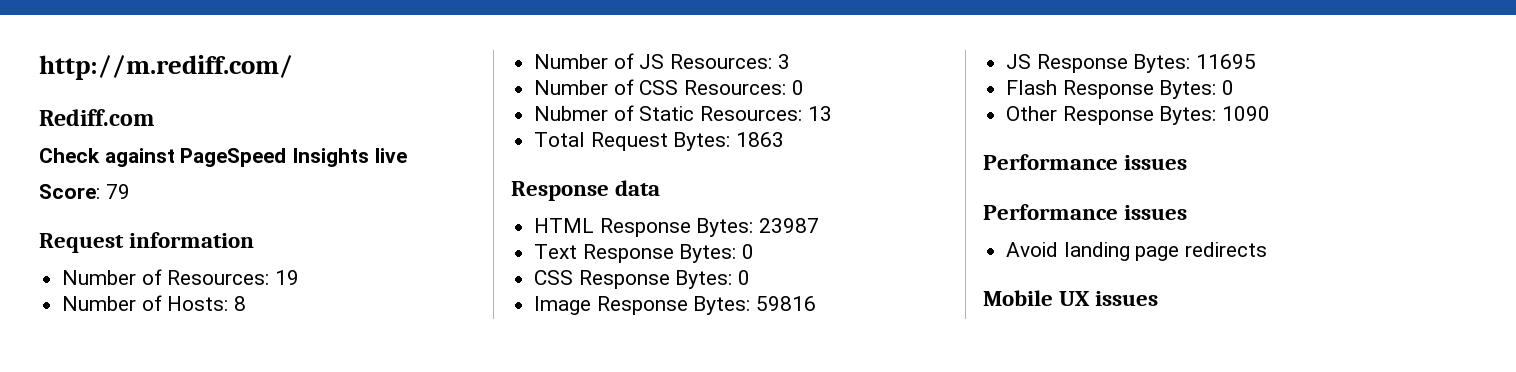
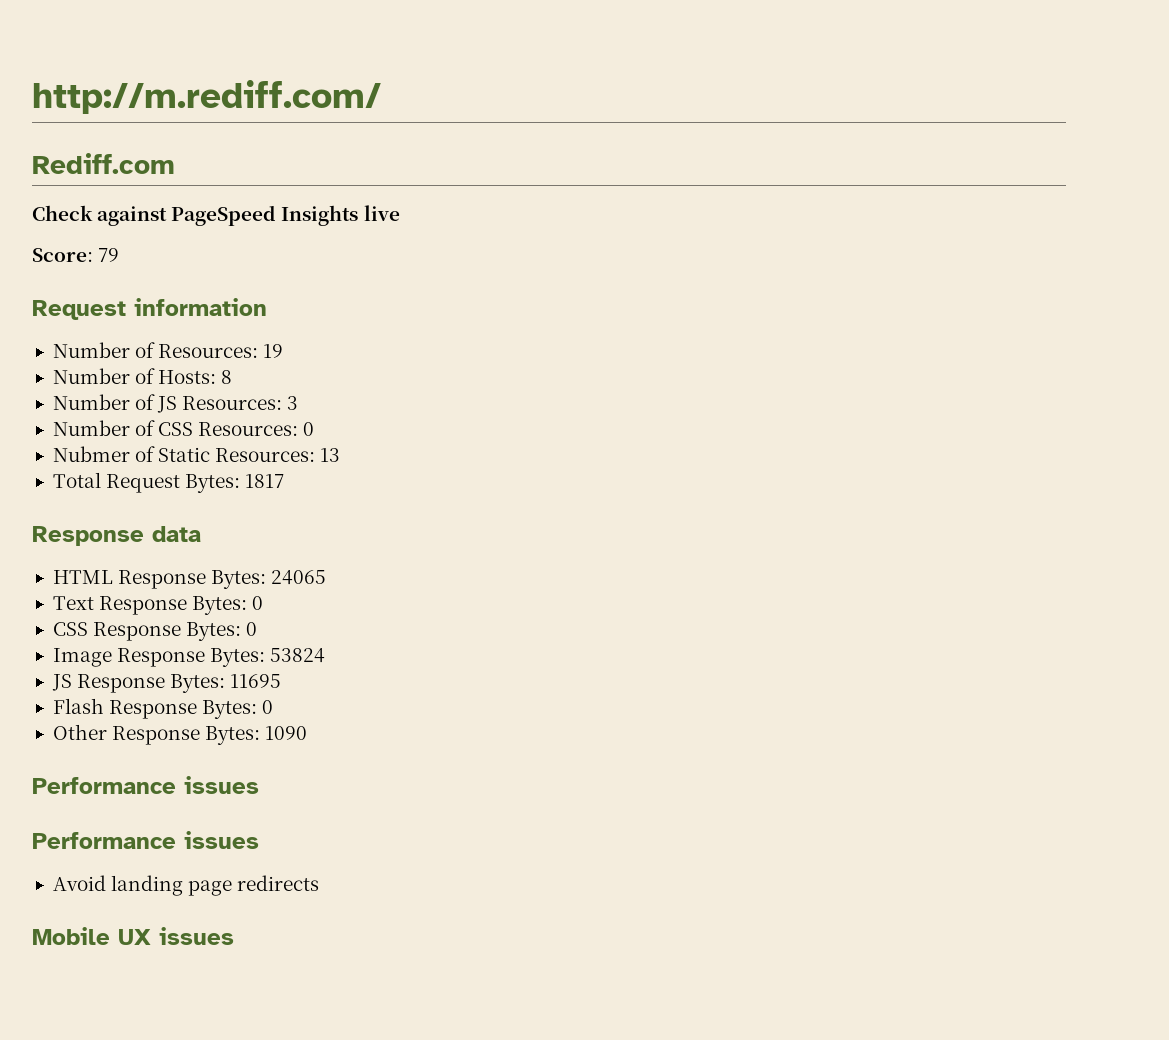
- Total Request Bytes: 1863
+ Total Request Bytes: 1817
- HTML Response Bytes: 23987
+ HTML Response Bytes: 24065
- Image Response Bytes: 59816
+ Image Response Bytes: 53824

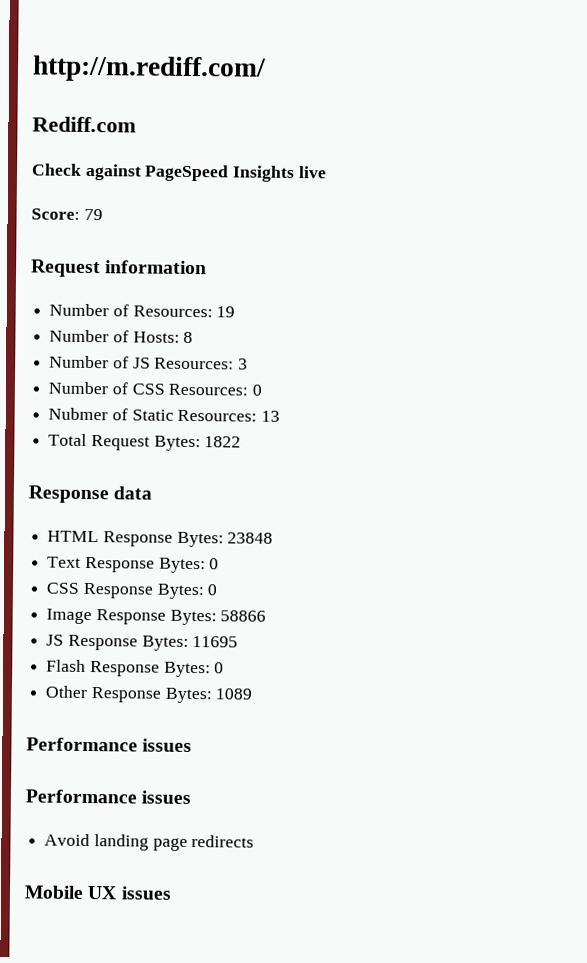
- Total Request Bytes: 1817
+ Total Request Bytes: 1822
- HTML Response Bytes: 24065
+ HTML Response Bytes: 23848
- Image Response Bytes: 53824
+ Image Response Bytes: 58866
- Other Response Bytes: 1090
+ Other Response Bytes: 1089

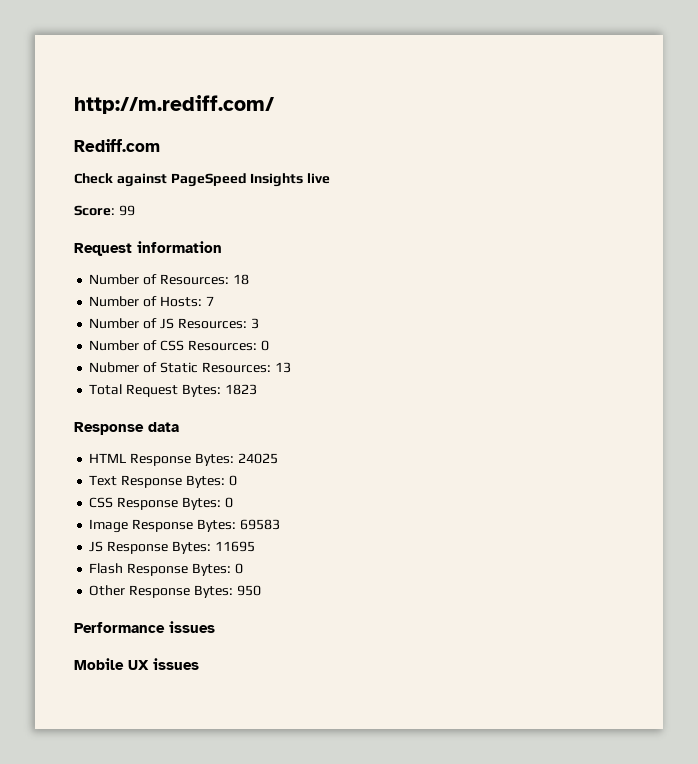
- Score: 79
+ Score: 99
- Number of Resources: 19
+ Number of Resources: 18
- Number of Hosts: 8
+ Number of Hosts: 7
- Total Request Bytes: 1822
+ Total Request Bytes: 1823
- HTML Response Bytes: 23848
+ HTML Response Bytes: 24025
- Image Response Bytes: 58866
+ Image Response Bytes: 69583
- Other Response Bytes: 1089
+ Other Response Bytes: 950
  Performance issues
- Performance issues
- Avoid landing page redirects

